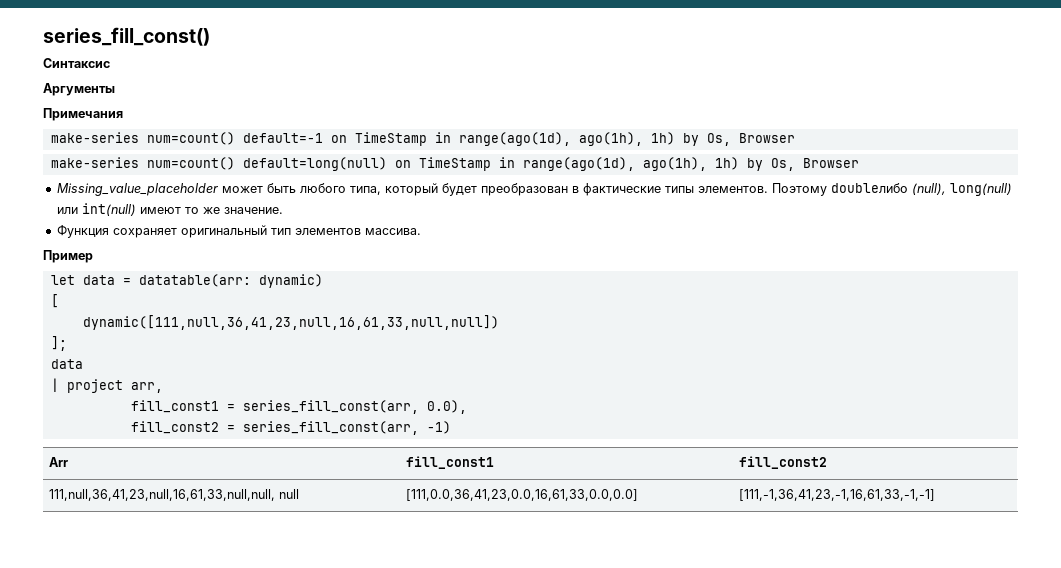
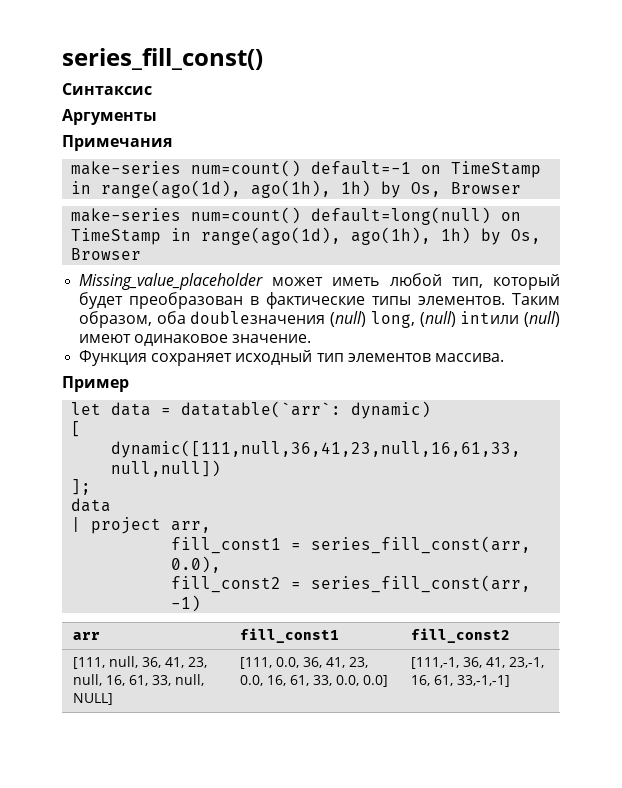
- Missing_value_placeholder может быть любого типа, который будет преобразован в фактические типы элементов.
+ Missing_value_placeholder может иметь любой тип, который будет преобразован в фактические типы элементов.
- Поэтому doubleлибо (null), long(null) или int(null) имеют то же значение.
+ Таким образом, оба doubleзначения (null) long, (null) intили (null) имеют одинаковое значение.
- Функция сохраняет оригинальный тип элементов массива.
+ Функция сохраняет исходный тип элементов массива.
- let data = datatable(arr: dynamic)
+ let data = datatable(`arr`: dynamic)
- Arr | fill_const1 | fill_const2
+ arr | fill_const1 | fill_const2
- 111,null,36,41,23,null,16,61,33,null,null, null | [111,0.0,36,41,23,0.0,16,61,33,0.0,0.0] | [111,-1,36,41,23,-1,16,61,33,-1,-1]
+ [111, null, 36, 41, 23, null, 16, 61, 33, null, NULL] | [111, 0.0, 36, 41, 23, 0.0, 16, 61, 33, 0.0, 0.0] | [111,-1, 36, 41, 23,-1, 16, 61, 33,-1,-1]

